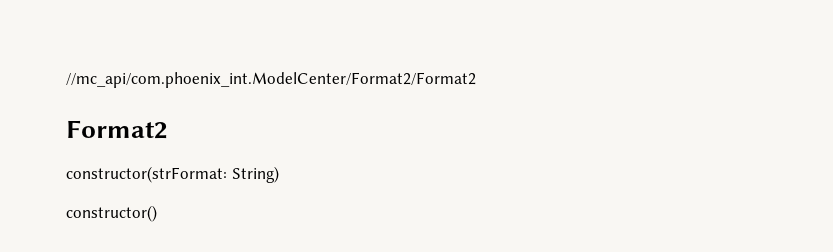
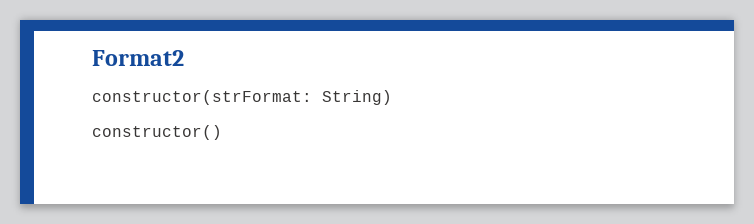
- //mc_api/com.phoenix_int.ModelCenter/Format2/Format2

